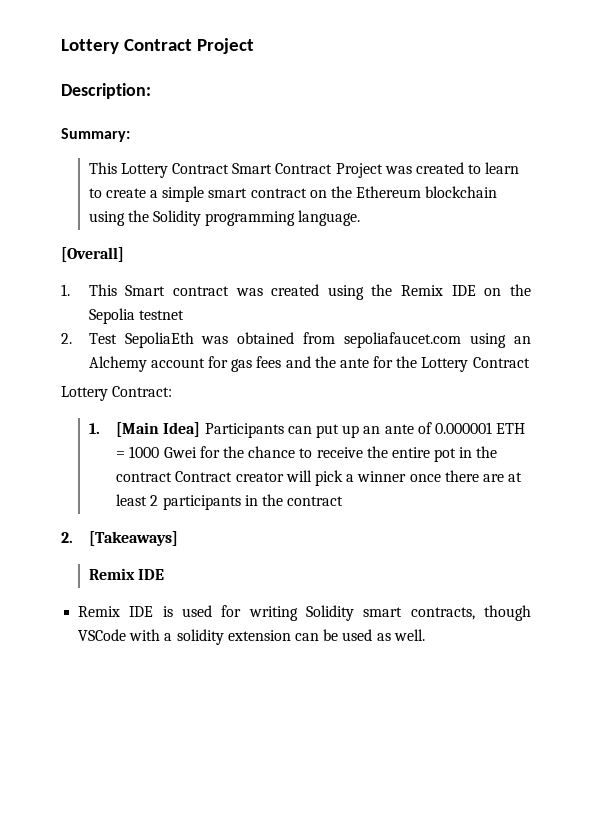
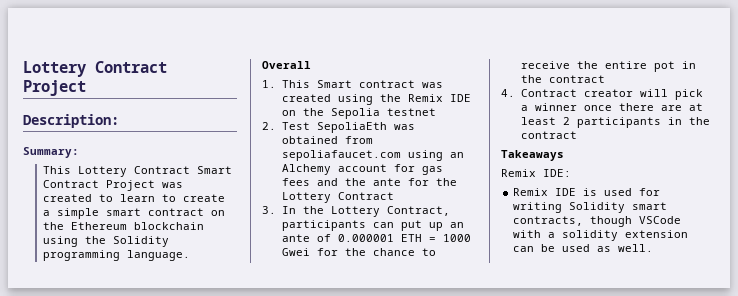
- [Overall]
+ Overall
- Lottery Contract:
- 1. [Main Idea] Participants can put up an ante of 0.000001 ETH = 1000 Gwei for the chance to receive the entire pot in the contract Contract creator will pick a winner once there are at least 2 participants in the contract
+ 3. In the Lottery Contract, participants can put up an ante of 0.000001 ETH = 1000 Gwei for the chance to receive the entire pot in the contract
+ 4. Contract creator will pick a winner once there are at least 2 participants in the contract
- 2. [Takeaways]
- Remix IDE
+ Takeaways
+ Remix IDE:

